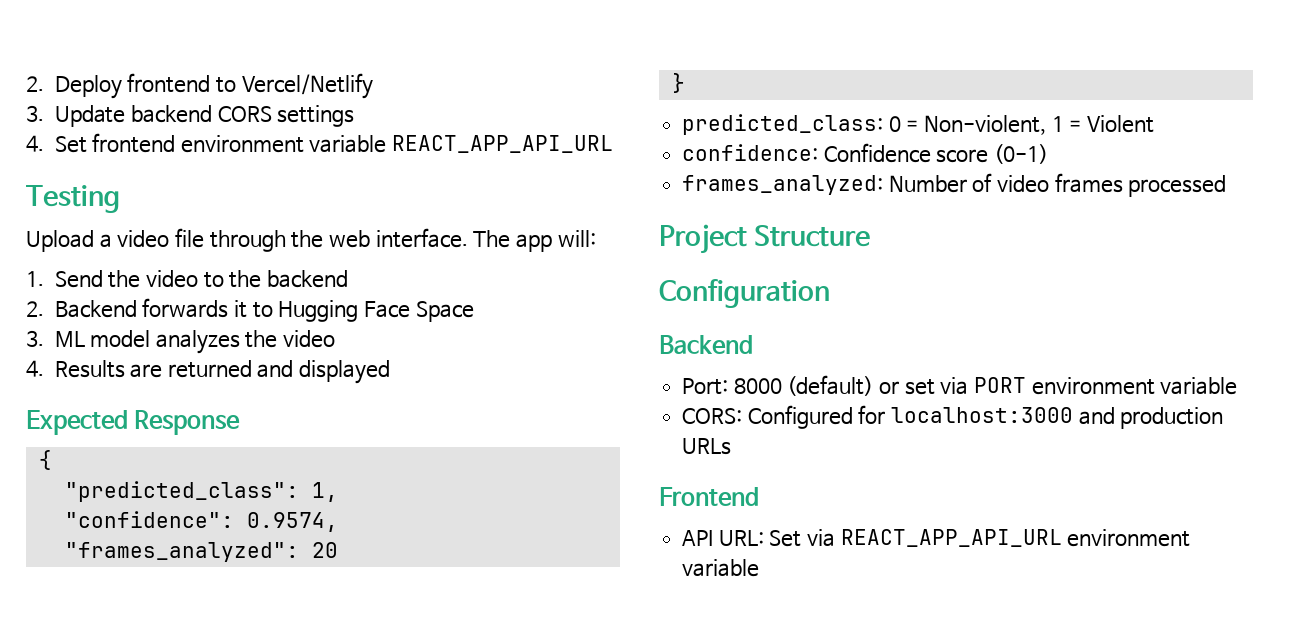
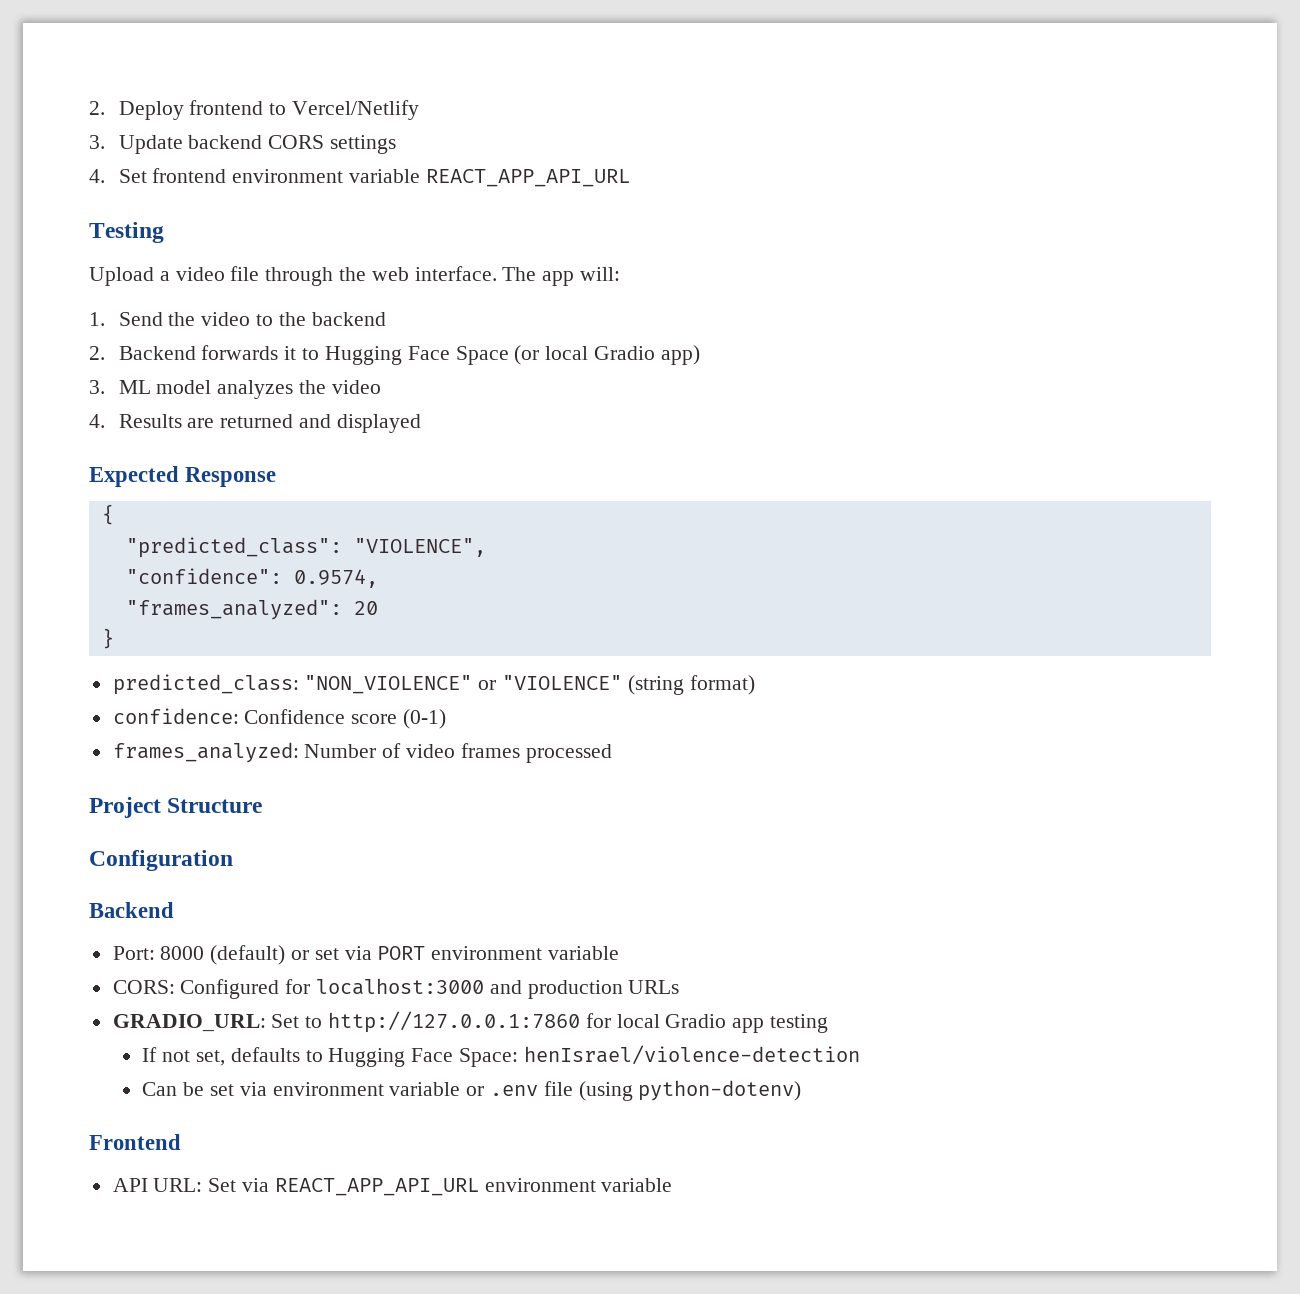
- 2. Backend forwards it to Hugging Face Space
+ 2. Backend forwards it to Hugging Face Space (or local Gradio app)
- "predicted_class": 1,
+ "predicted_class": "VIOLENCE",
- predicted_class: 0 = Non-violent, 1 = Violent
+ predicted_class: "NON_VIOLENCE" or "VIOLENCE" (string format)
+ GRADIO_URL: Set to http://127.0.0.1:7860 for local Gradio app testing
+ If not set, defaults to Hugging Face Space: henIsrael/violence-detection
+ Can be set via environment variable or .env file (using python-dotenv)

